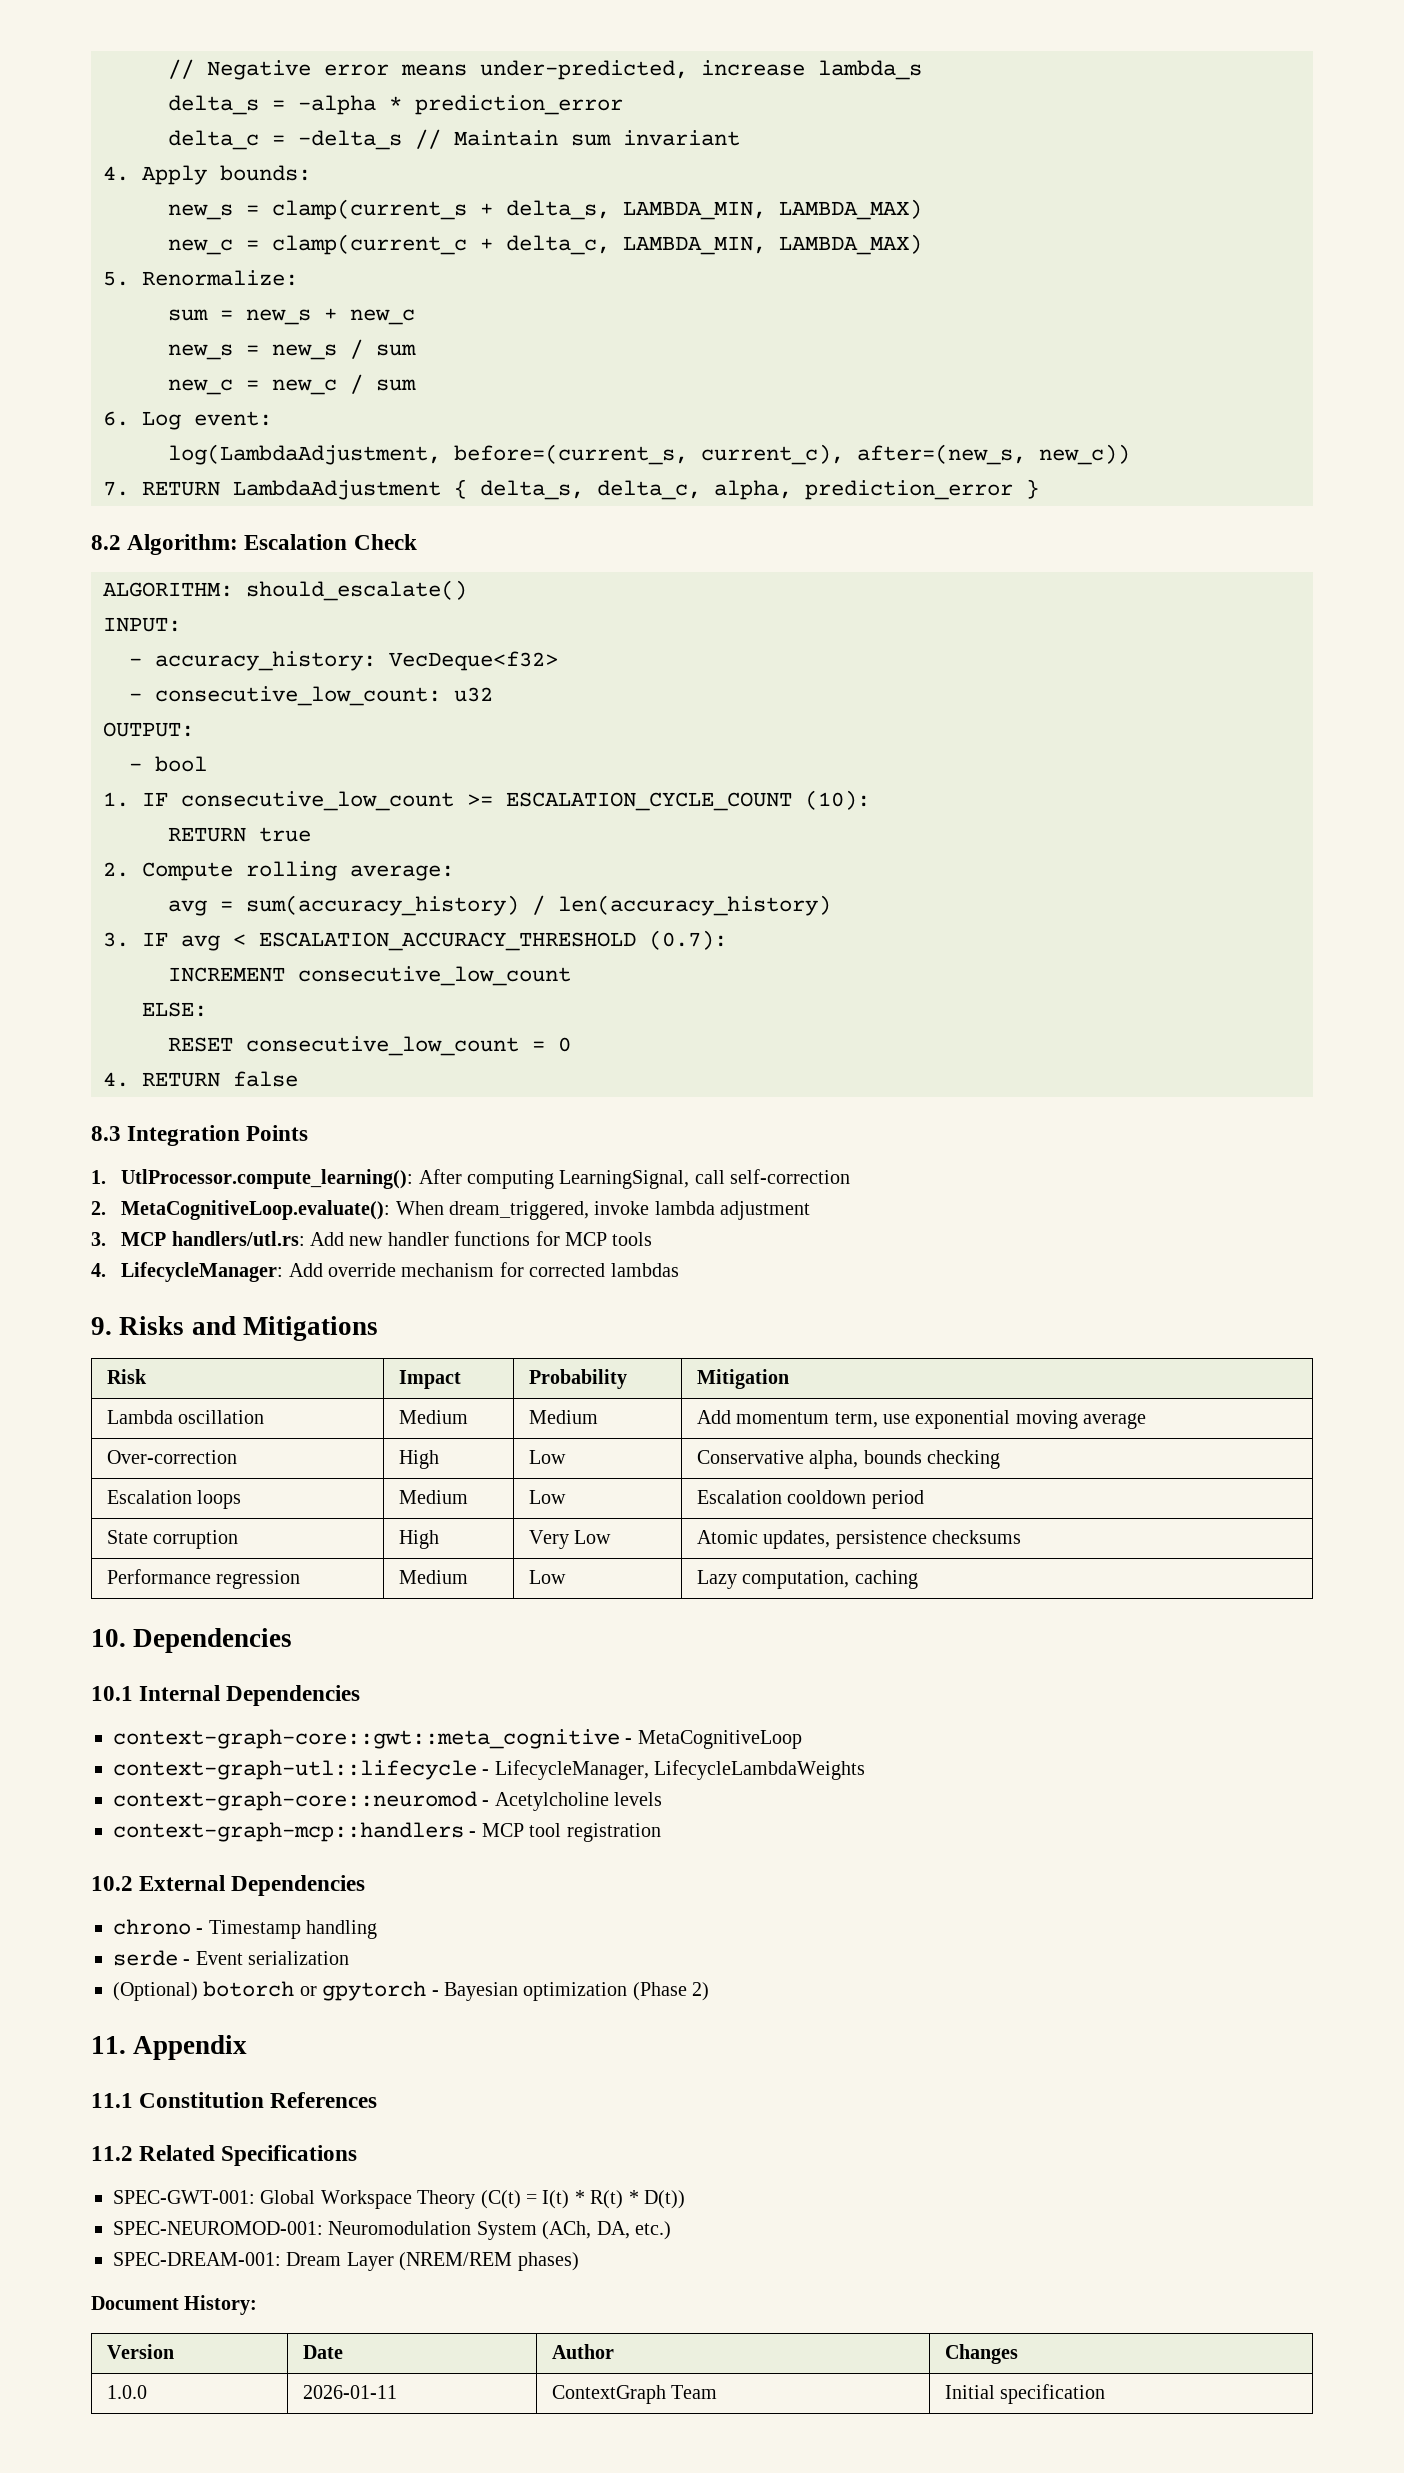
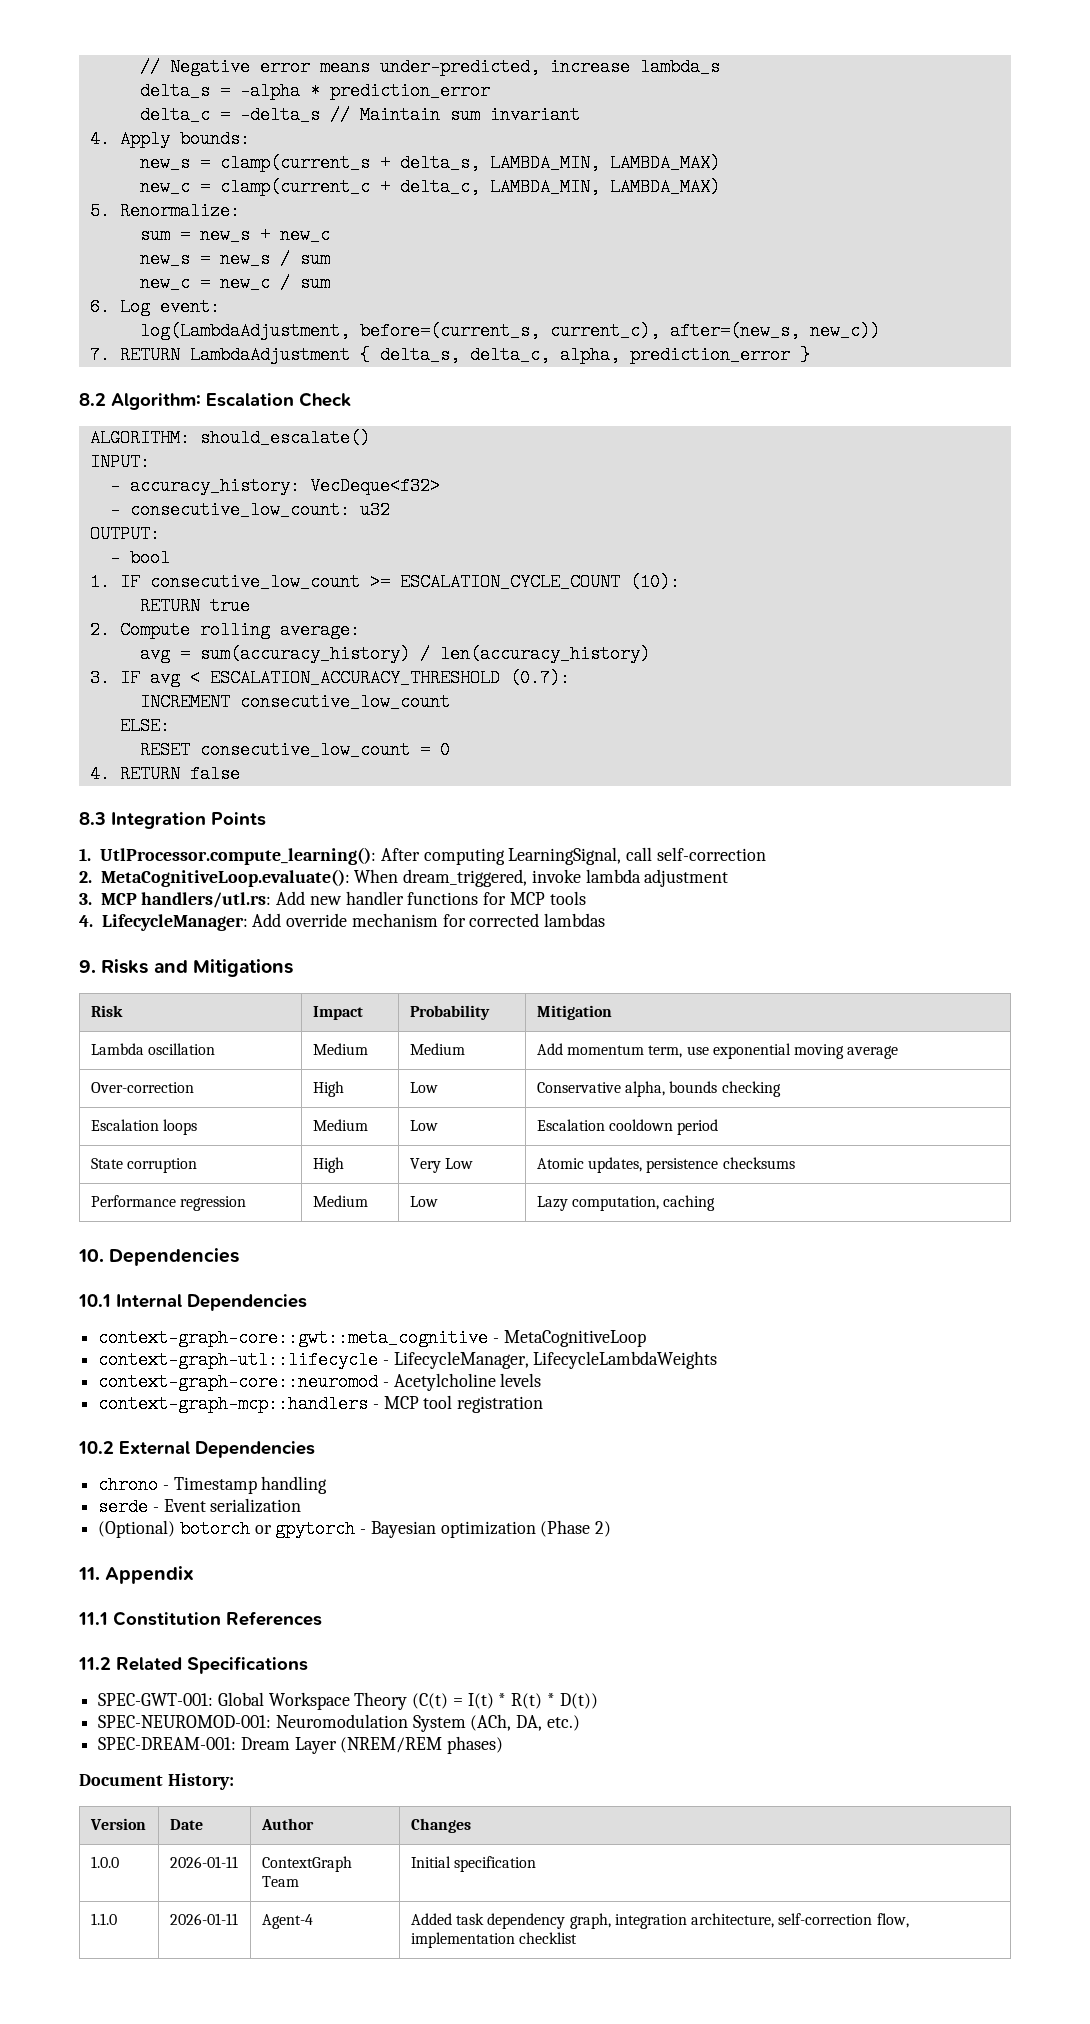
+ 1.1.0 | 2026-01-11 | Agent-4 | Added task dependency graph, integration architecture, self-correction flow, implementation checklist

